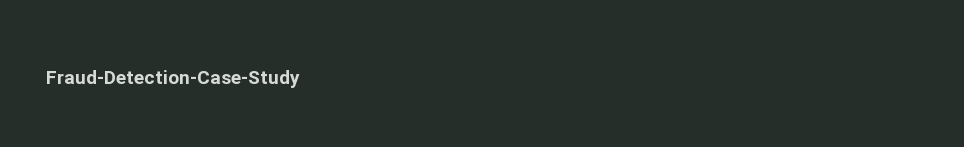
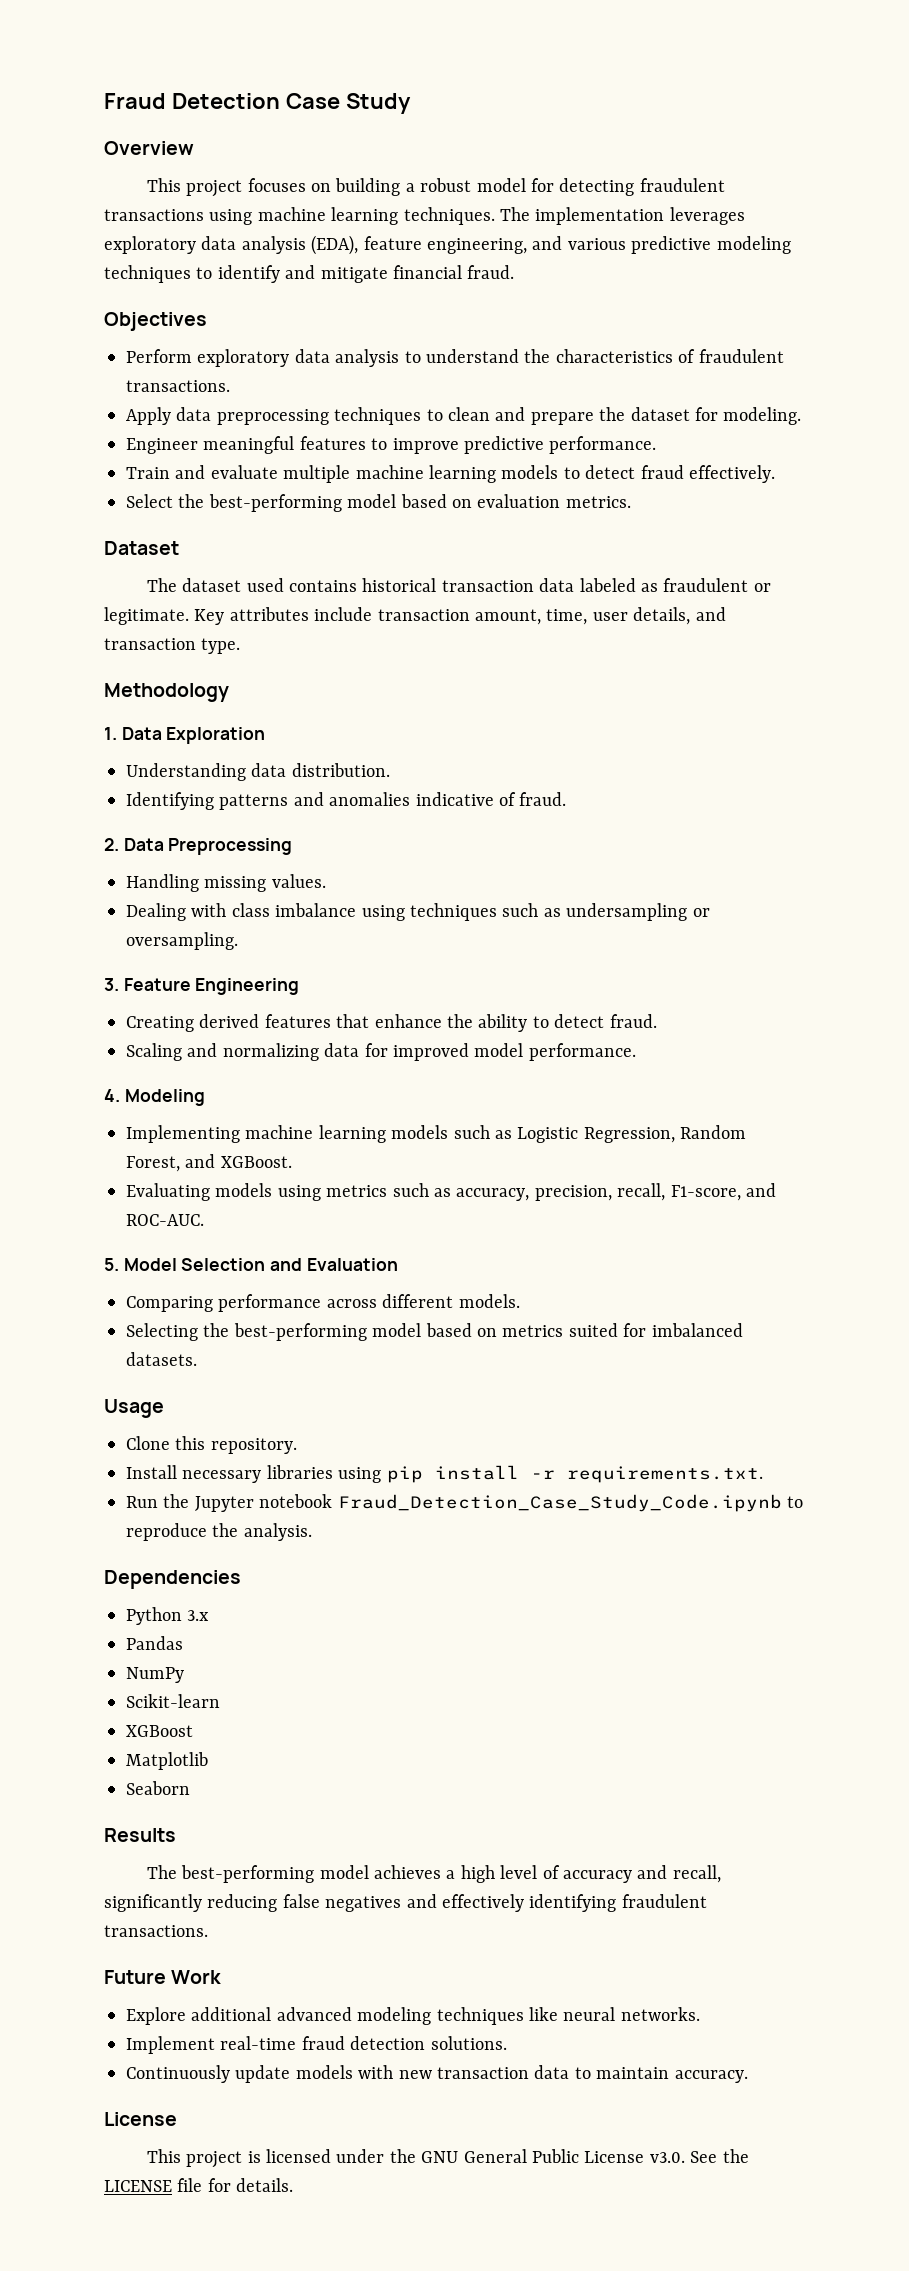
- Fraud-Detection-Case-Study
+ Fraud Detection Case Study
+ Overview
+ This project focuses on building a robust model for detecting fraudulent transactions using machine learning techniques. The implementation leverages exploratory data analysis (EDA), feature engineering, and various predictive modeling techniques to identify and mitigate financial fraud.
+ Objectives
+ Perform exploratory data analysis to understand the characteristics of fraudulent transactions.
+ Apply data preprocessing techniques to clean and prepare the dataset for modeling.
+ Engineer meaningful features to improve predictive performance.
+ Train and evaluate multiple machine learning models to detect fraud effectively.
+ Select the best-performing model based on evaluation metrics.
+ Dataset
+ The dataset used contains historical transaction data labeled as fraudulent or legitimate. Key attributes include transaction amount, time, user details, and transaction type.
+ Methodology
+ 1. Data Exploration
+ Understanding data distribution.
+ Identifying patterns and anomalies indicative of fraud.
+ 2. Data Preprocessing
+ Handling missing values.
+ Dealing with class imbalance using techniques such as undersampling or oversampling.
+ 3. Feature Engineering
+ Creating derived features that enhance the ability to detect fraud.
+ Scaling and normalizing data for improved model performance.
+ 4. Modeling
+ Implementing machine learning models such as Logistic Regression, Random Forest, and XGBoost.
+ Evaluating models using metrics such as accuracy, precision, recall, F1-score, and ROC-AUC.
+ 5. Model Selection and Evaluation
+ Comparing performance across different models.
+ Selecting the best-performing model based on metrics suited for imbalanced datasets.
+ Usage
+ Clone this repository.
+ Install necessary libraries using pip install -r requirements.txt.
+ Run the Jupyter notebook Fraud_Detection_Case_Study_Code.ipynb to reproduce the analysis.
+ Dependencies
+ Python 3.x
+ Pandas
+ NumPy
+ Scikit-learn
+ XGBoost
+ Matplotlib
+ Seaborn
+ Results
+ The best-performing model achieves a high level of accuracy and recall, significantly reducing false negatives and effectively identifying fraudulent transactions.
+ Future Work
+ Explore additional advanced modeling techniques like neural networks.
+ Implement real-time fraud detection solutions.
+ Continuously update models with new transaction data to maintain accuracy.
+ License
+ This project is licensed under the GNU General Public License v3.0. See the LICENSE file for details.

